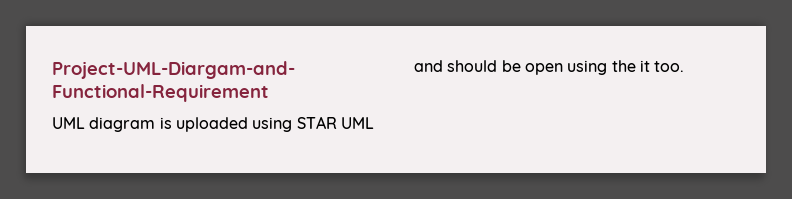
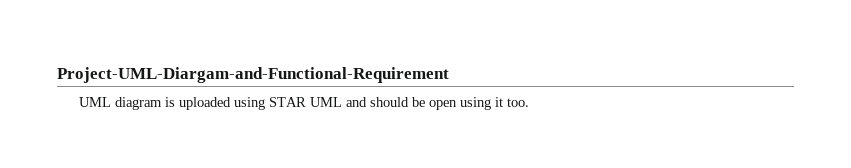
- UML diagram is uploaded using STAR UML and should be open using the it too.
+ UML diagram is uploaded using STAR UML and should be open using it too.

